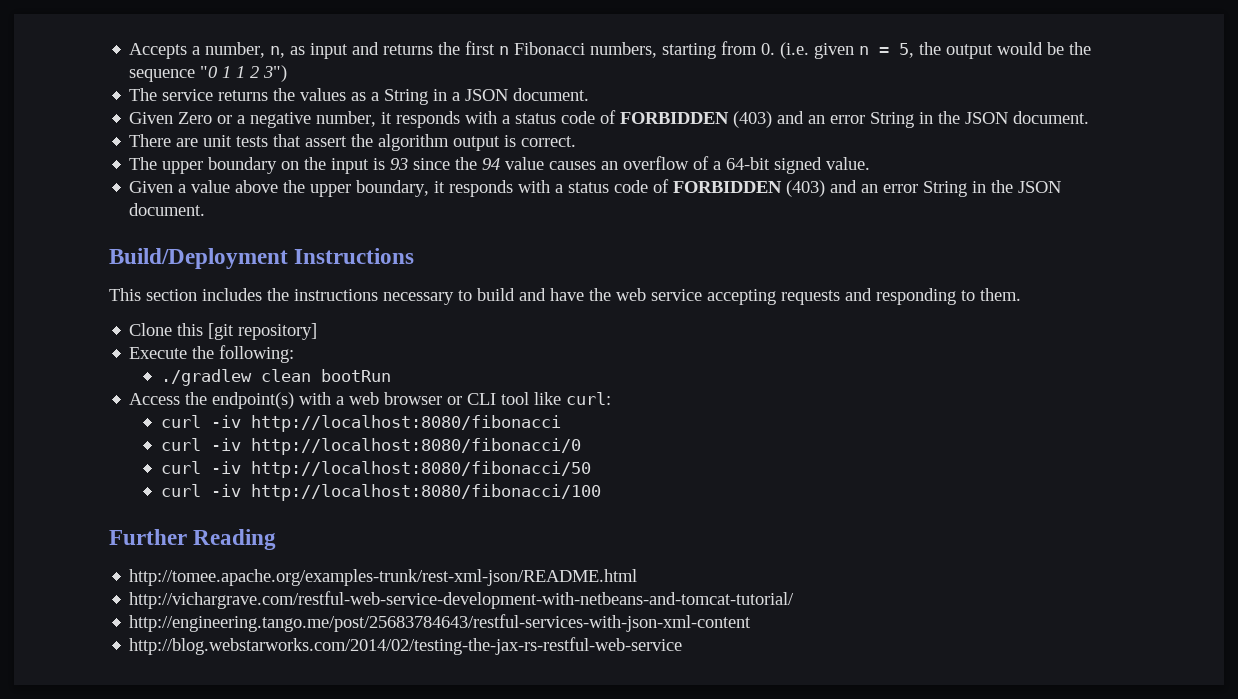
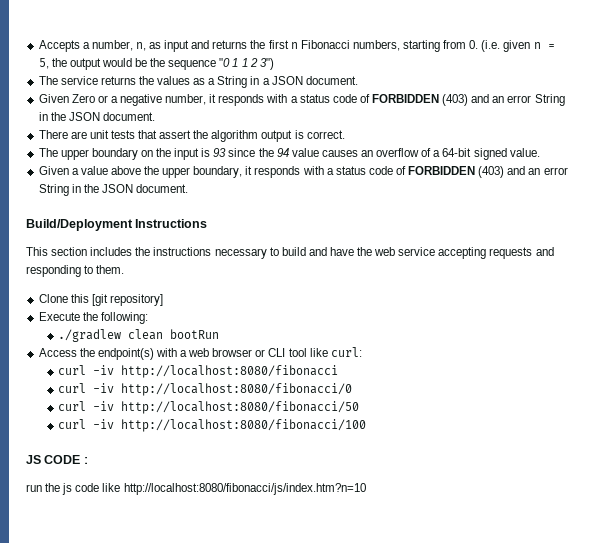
- Further Reading
- http://tomee.apache.org/examples-trunk/rest-xml-json/README.html
- http://vichargrave.com/restful-web-service-development-with-netbeans-and-tomcat-tutorial/
- http://engineering.tango.me/post/25683784643/restful-services-with-json-xml-content
- http://blog.webstarworks.com/2014/02/testing-the-jax-rs-restful-web-service
+ JS CODE :
+ run the js code like http://localhost:8080/fibonacci/js/index.htm?n=10

